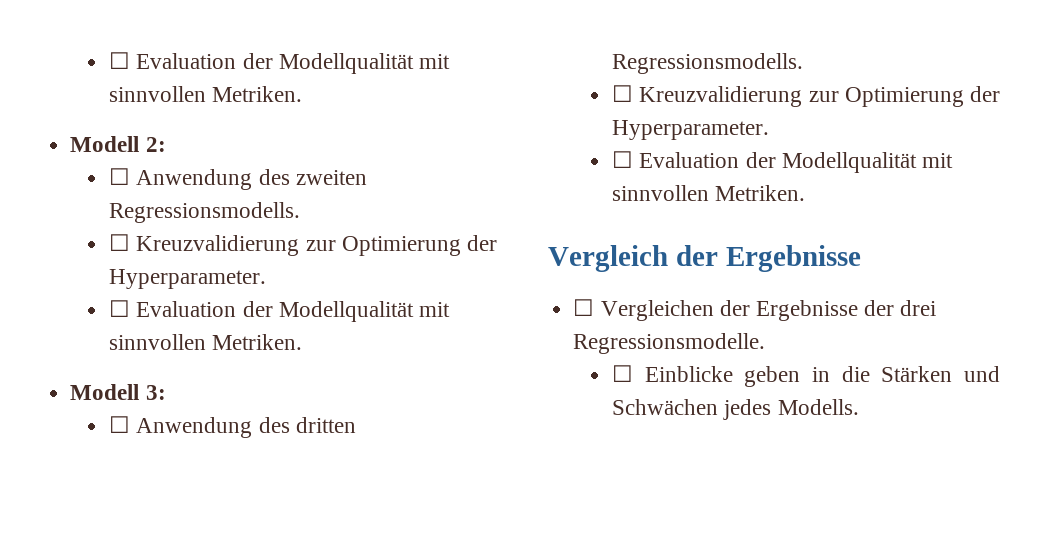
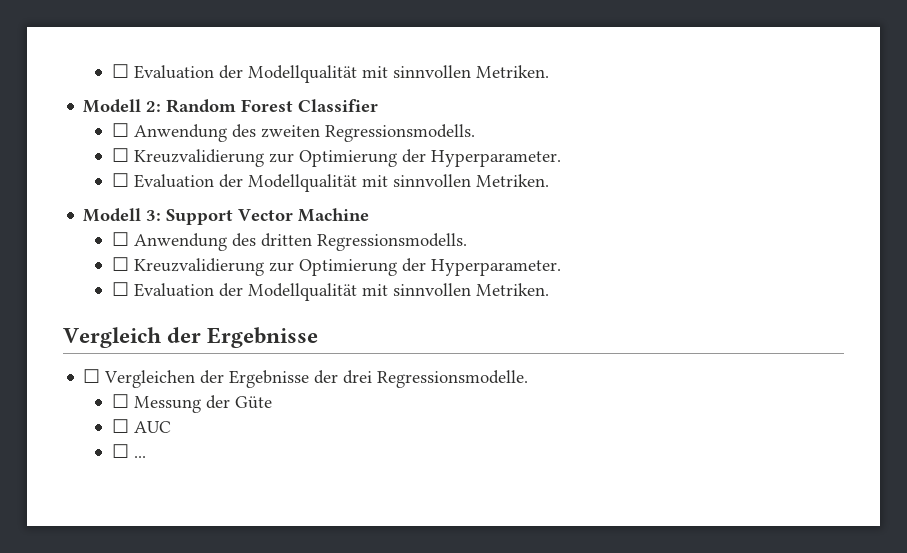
- Modell 2:
+ Modell 2: Random Forest Classifier
- Modell 3:
+ Modell 3: Support Vector Machine
- ☐ Einblicke geben in die Stärken und Schwächen jedes Modells.
+ ☐ Messung der Güte
+ ☐ AUC
+ ☐ ...

